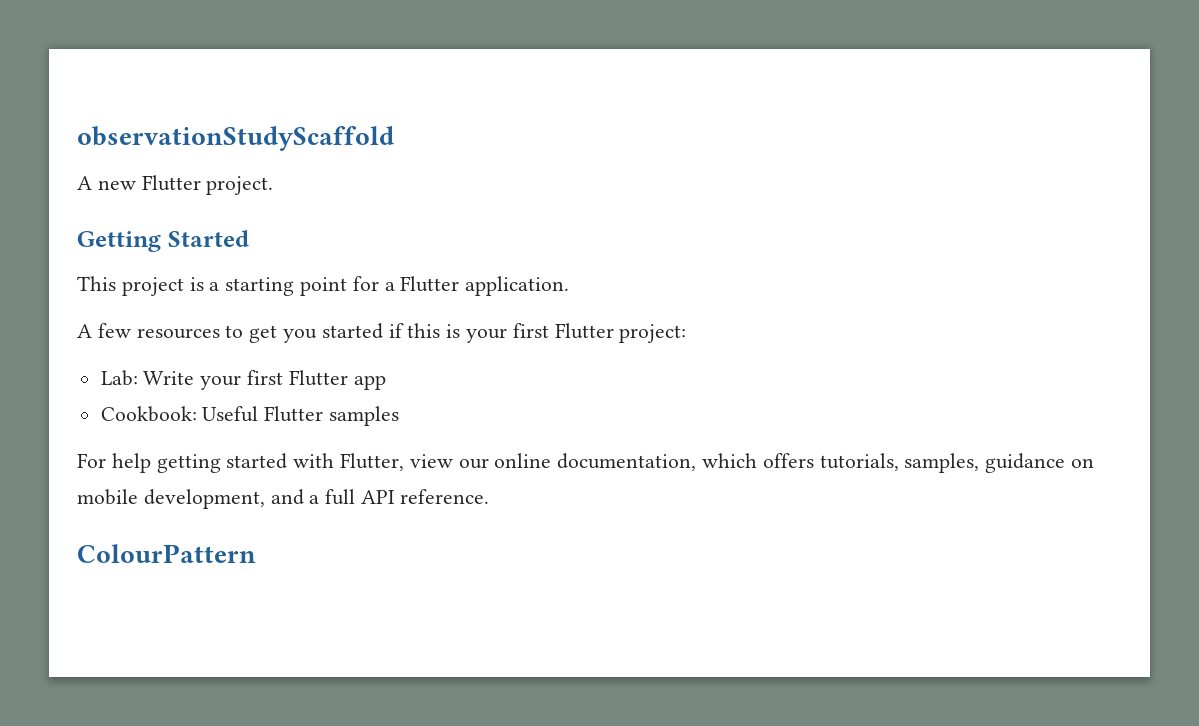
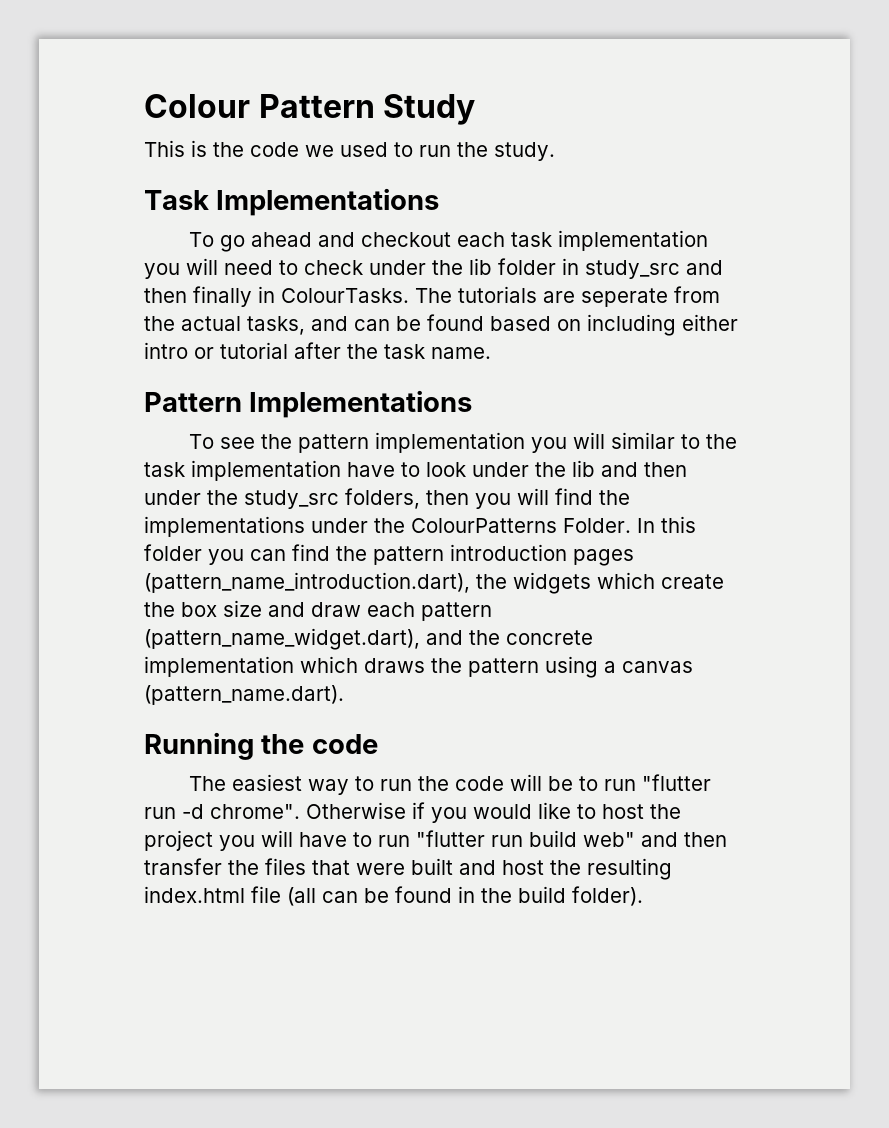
- observationStudyScaffold
- A new Flutter project.
- Getting Started
- This project is a starting point for a Flutter application.
- A few resources to get you started if this is your first Flutter project:
- Lab: Write your first Flutter app
- Cookbook: Useful Flutter samples
- For help getting started with Flutter, view our online documentation, which offers tutorials, samples, guidance on mobile development, and a full API reference.
- ColourPattern
+ Colour Pattern Study
+ This is the code we used to run the study.
+ Task Implementations
+ To go ahead and checkout each task implementation you will need to check under the lib folder in study_src and then finally in ColourTasks. The tutorials are seperate from the actual tasks, and can be found based on including either intro or tutorial after the task name.
+ Pattern Implementations
+ To see the pattern implementation you will similar to the task implementation have to look under the lib and then under the study_src folders, then you will find the implementations under the ColourPatterns Folder. In this folder you can find the pattern introduction pages (pattern_name_introduction.dart), the widgets which create the box size and draw each pattern (pattern_name_widget.dart), and the concrete implementation which draws the pattern using a canvas (pattern_name.dart).
+ Running the code
+ The easiest way to run the code will be to run "flutter run -d chrome". Otherwise if you would like to host the project you will have to run "flutter run build web" and then transfer the files that were built and host the resulting index.html file (all can be found in the build folder).

